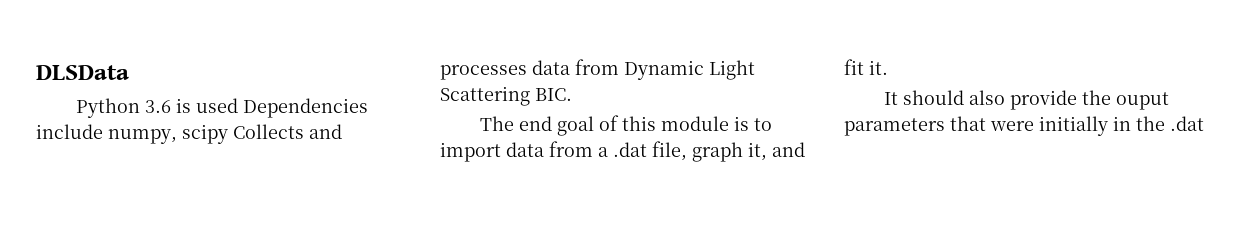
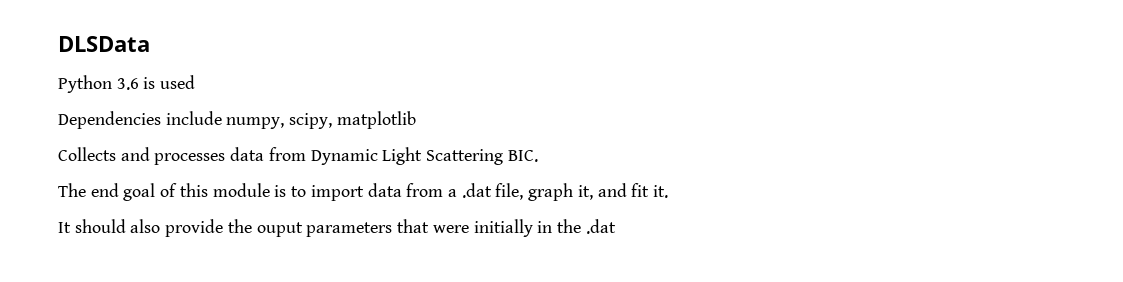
- Python 3.6 is used Dependencies include numpy, scipy Collects and processes data from Dynamic Light Scattering BIC.
+ Python 3.6 is used
+ Dependencies include numpy, scipy, matplotlib
+ Collects and processes data from Dynamic Light Scattering BIC.

